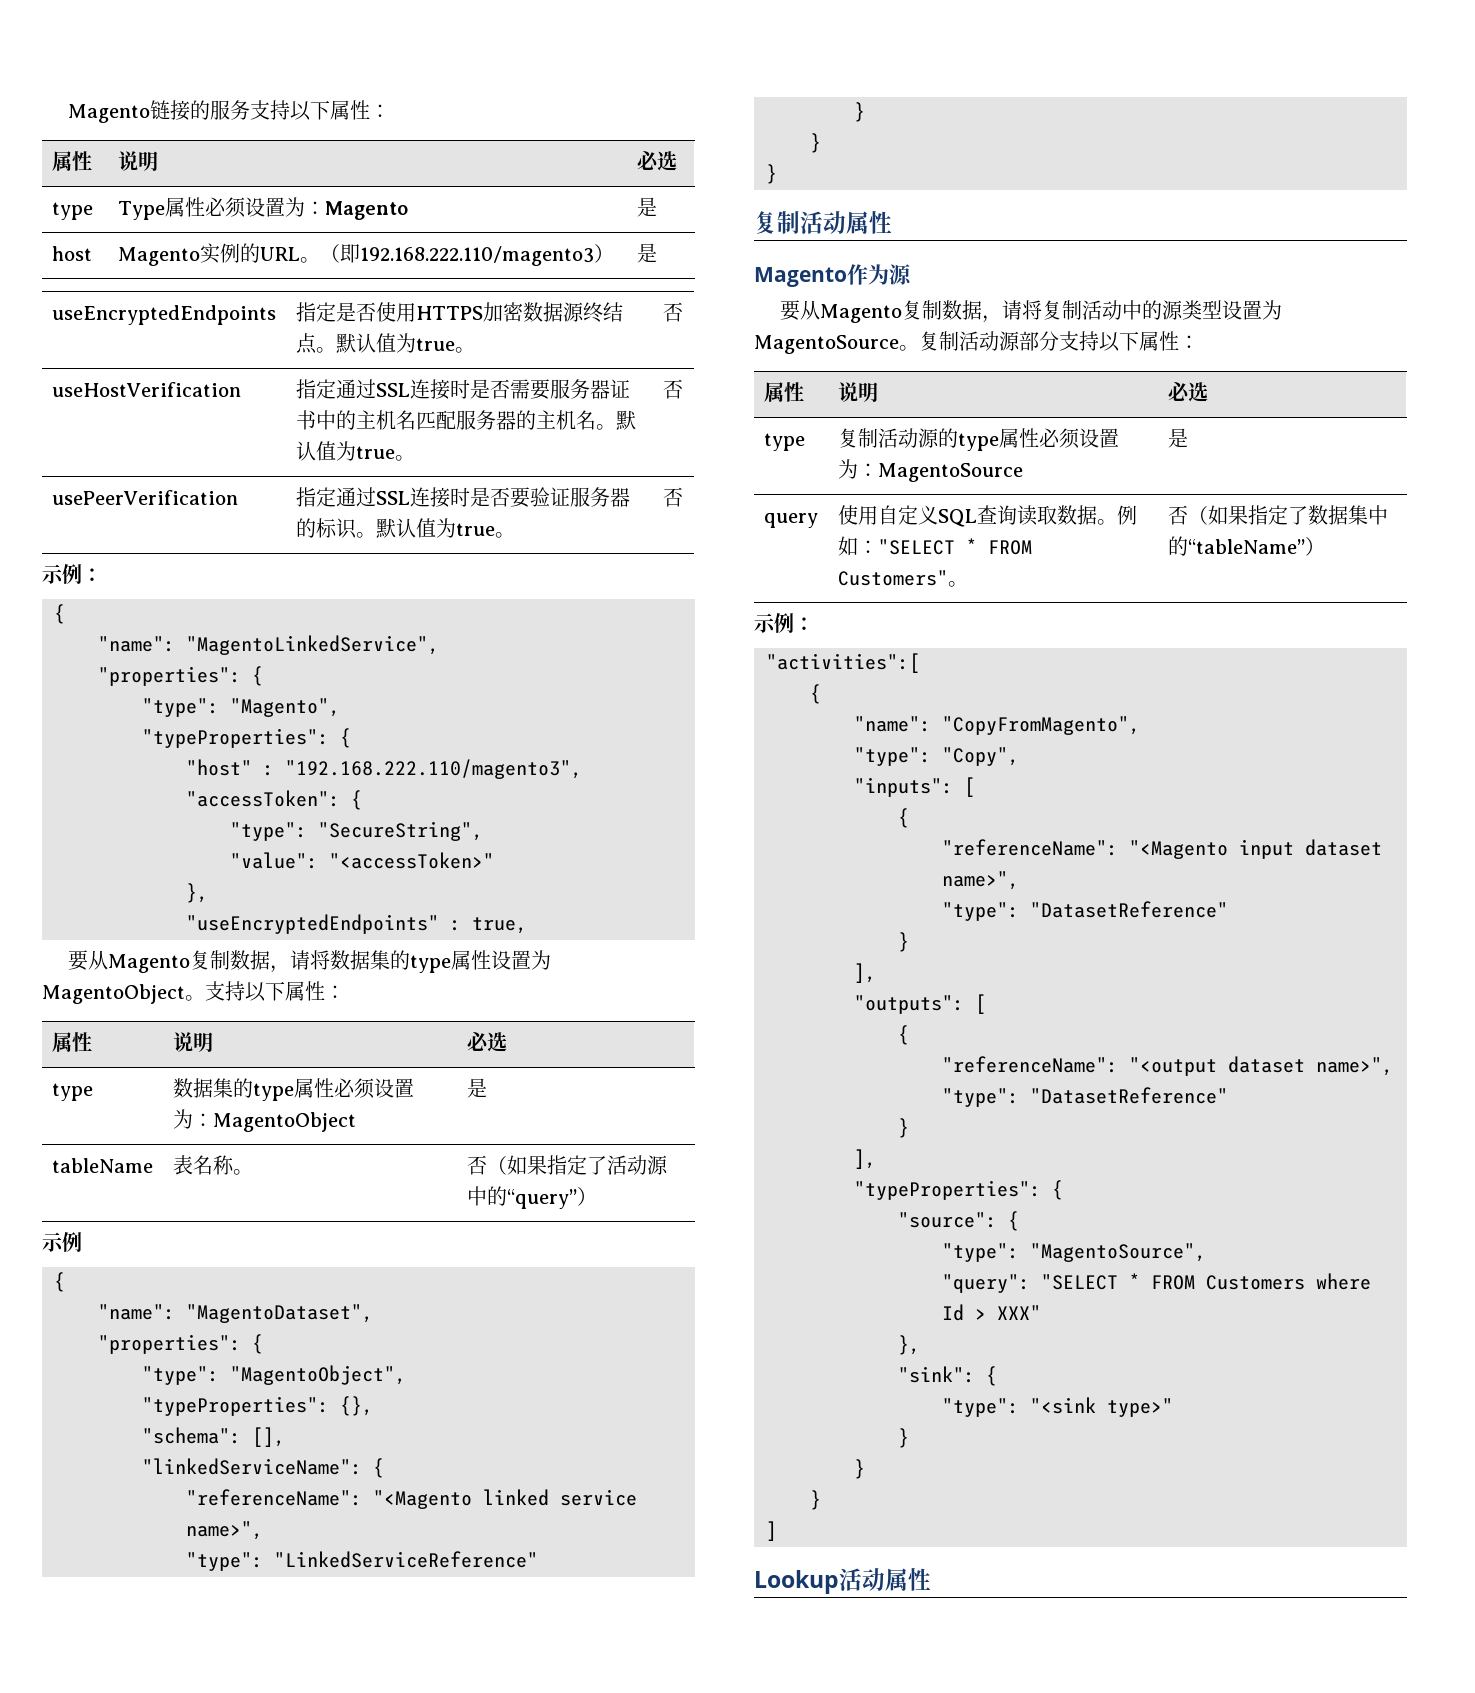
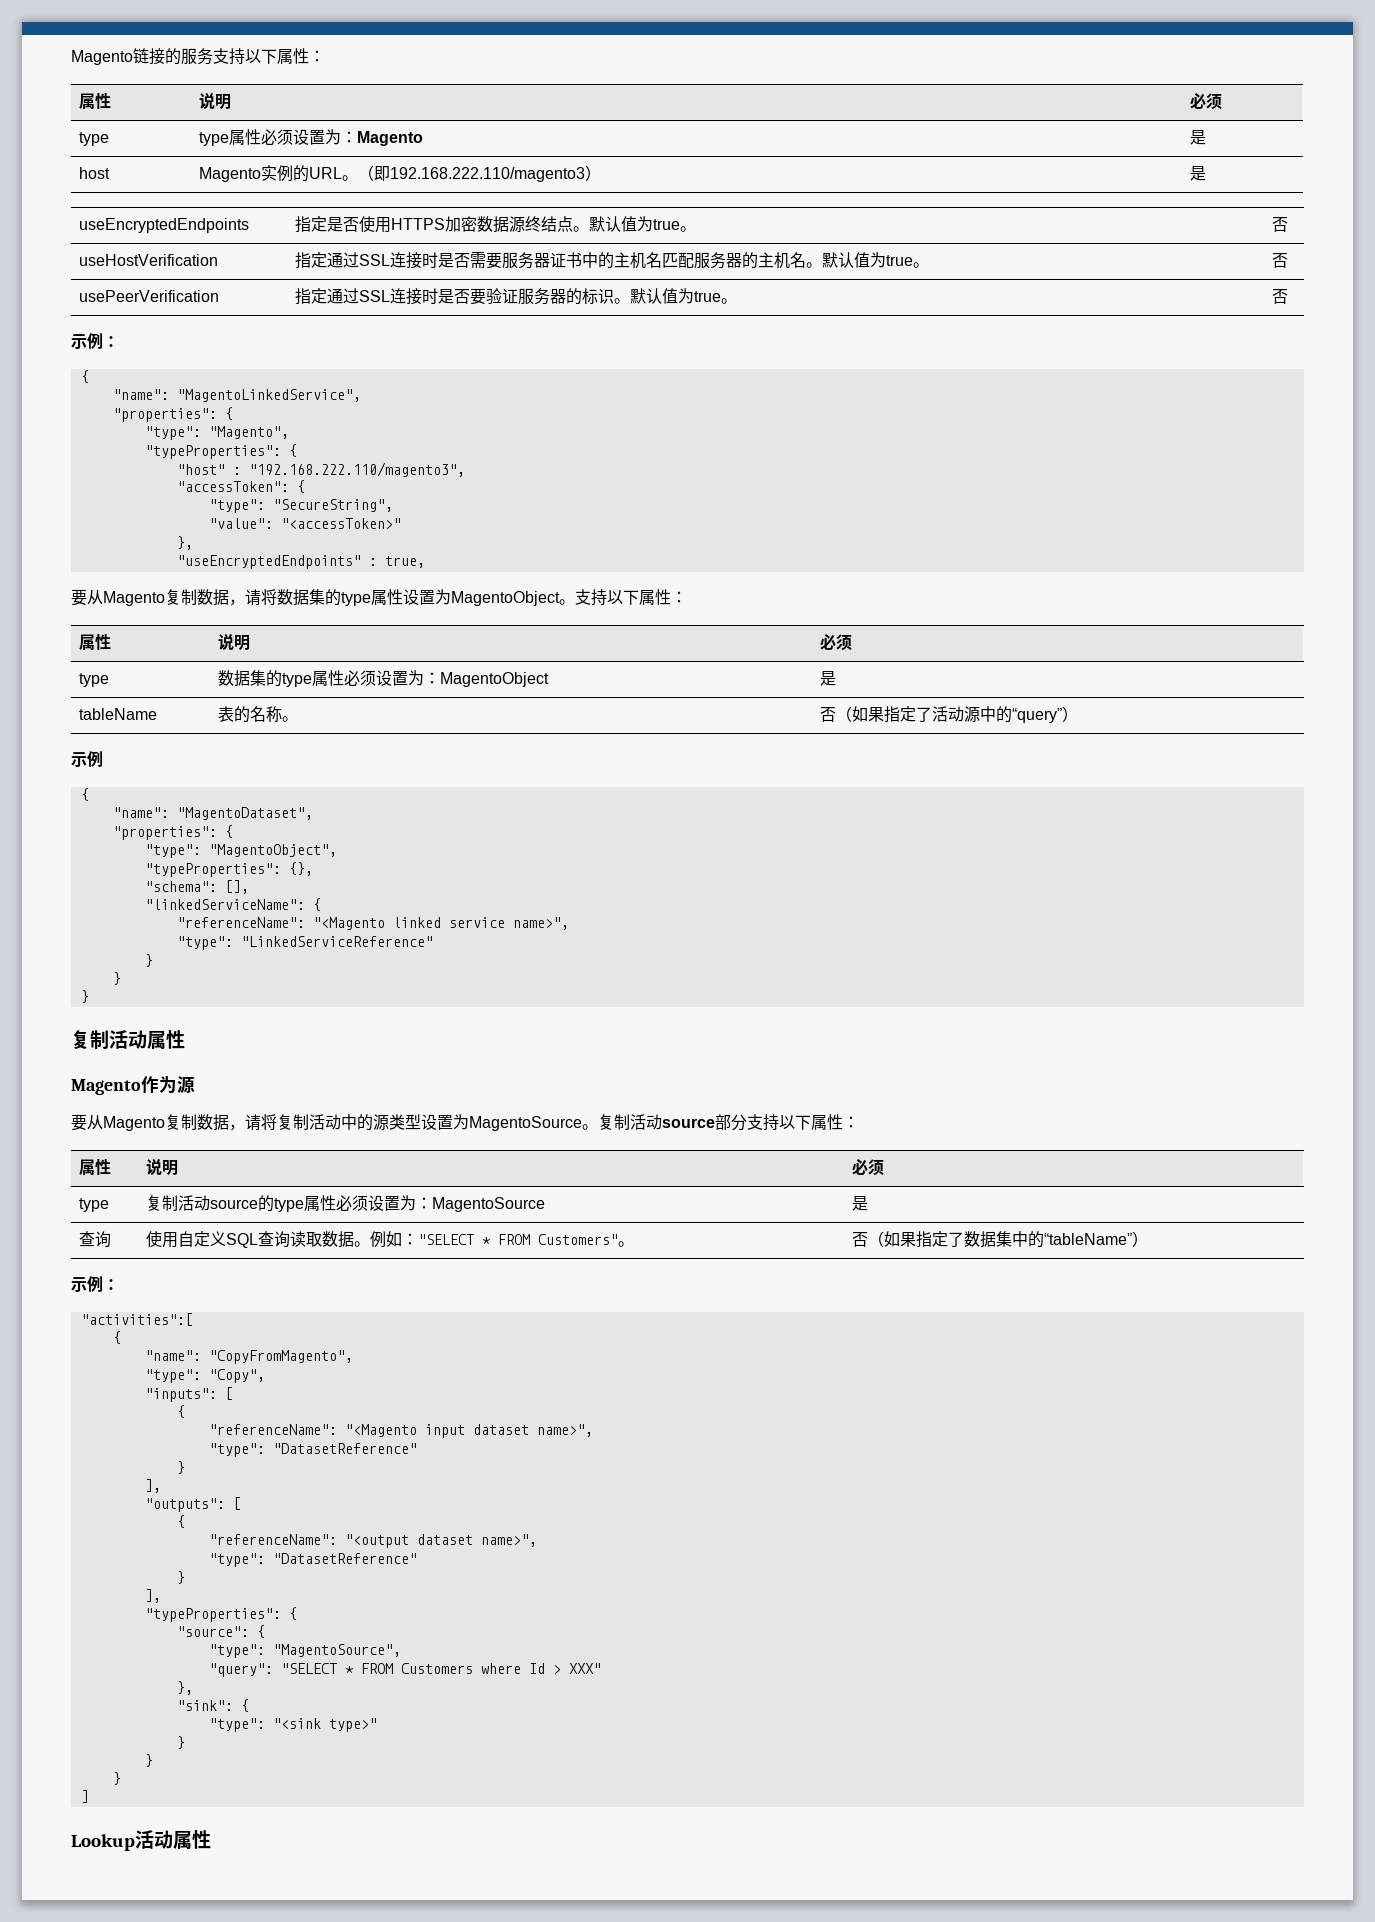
  Magento链接的服务支持以下属性：
- 属性 | 说明 | 必选
- type | Type属性必须设置为：Magento | 是
+ 属性 | 说明 | 必须
+ type | type属性必须设置为：Magento | 是
  要从Magento复制数据，请将数据集的type属性设置为MagentoObject。支持以下属性：
- 属性 | 说明 | 必选
+ 属性 | 说明 | 必须
- tableName | 表名称。 | 否（如果指定了活动源中的“query”）
+ tableName | 表的名称。 | 否（如果指定了活动源中的“query”）
- 复制活动源部分支持以下属性：
- 属性 | 说明 | 必选
+ 复制活动source部分支持以下属性：
+ 属性 | 说明 | 必须
- type | 复制活动源的type属性必须设置为：MagentoSource | 是
+ type | 复制活动source的type属性必须设置为：MagentoSource | 是
- query | 使用自定义SQL查询读取数据。例如："SELECT * FROM Customers"。 | 否（如果指定了数据集中的“tableName”）
+ 查询 | 使用自定义SQL查询读取数据。例如："SELECT * FROM Customers"。 | 否（如果指定了数据集中的“tableName”）

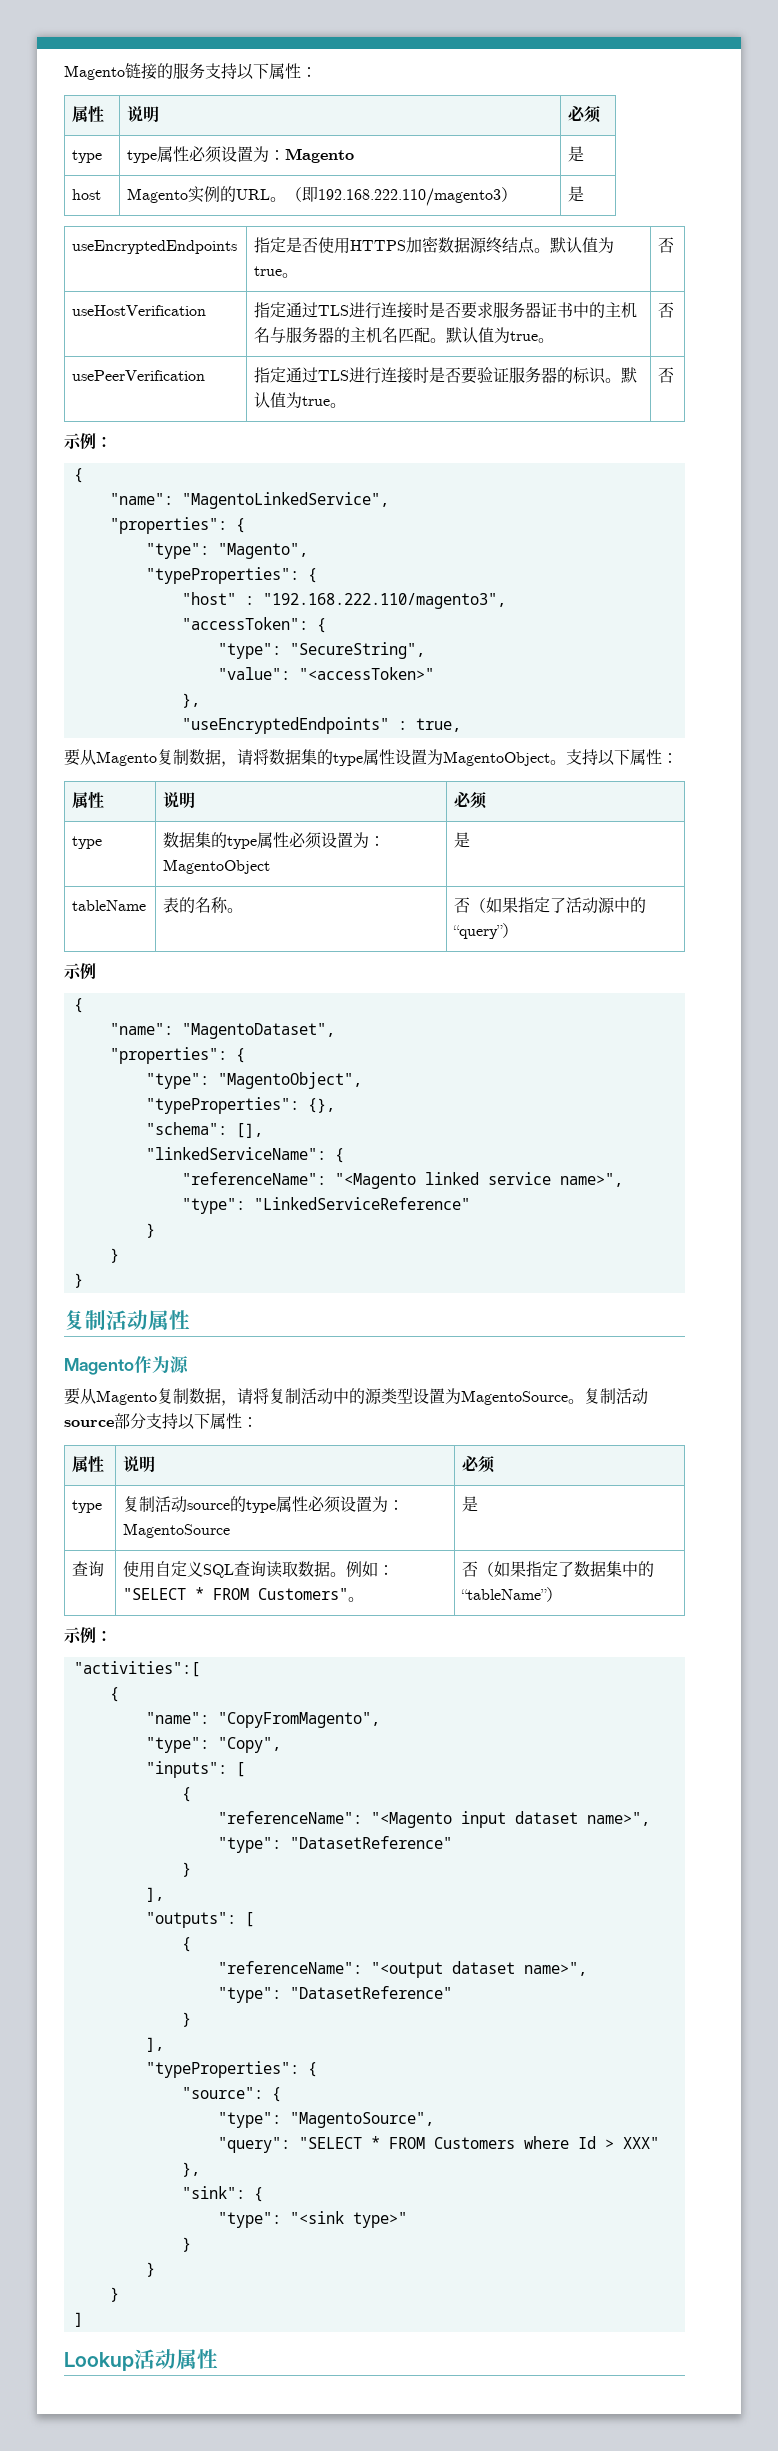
- useHostVerification | 指定通过SSL连接时是否需要服务器证书中的主机名匹配服务器的主机名。默认值为true。 | 否
+ useHostVerification | 指定通过TLS进行连接时是否要求服务器证书中的主机名与服务器的主机名匹配。默认值为true。 | 否
- usePeerVerification | 指定通过SSL连接时是否要验证服务器的标识。默认值为true。 | 否
+ usePeerVerification | 指定通过TLS进行连接时是否要验证服务器的标识。默认值为true。 | 否

